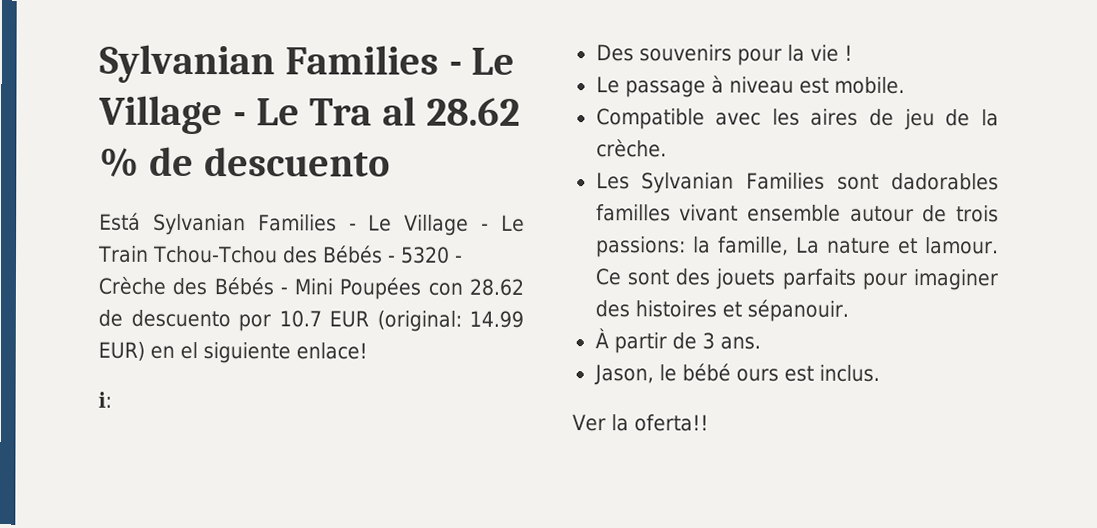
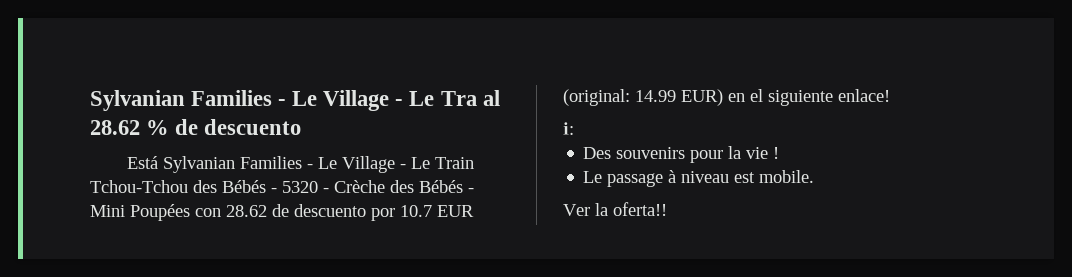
- Compatible avec les aires de jeu de la crèche.
- Les Sylvanian Families sont dadorables familles vivant ensemble autour de trois passions: la famille, La nature et lamour. Ce sont des jouets parfaits pour imaginer des histoires et sépanouir.
- À partir de 3 ans.
- Jason, le bébé ours est inclus.

